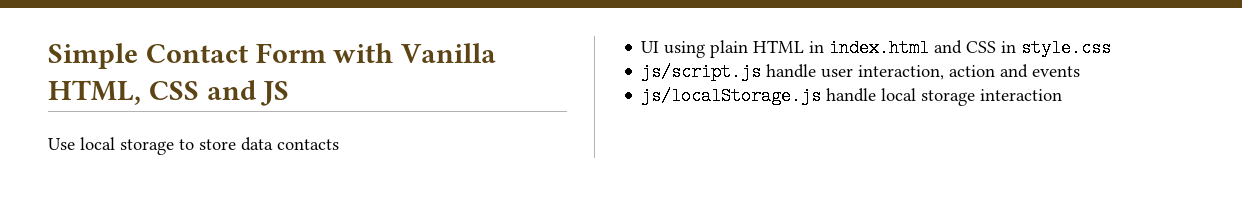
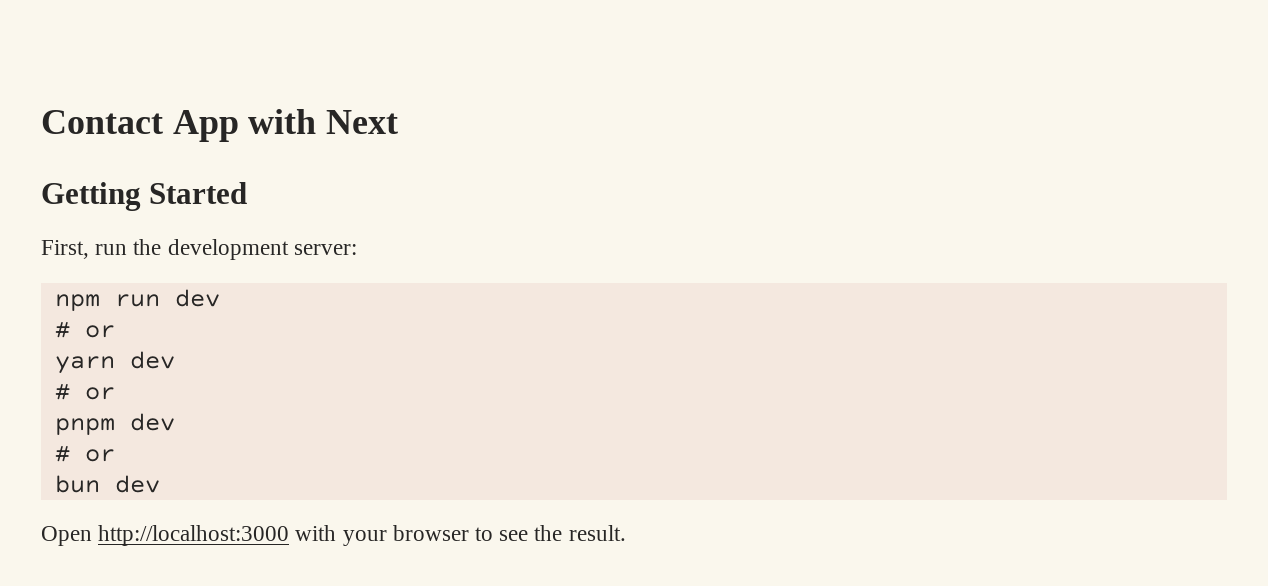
- Simple Contact Form with Vanilla HTML, CSS and JS
- Use local storage to store data contacts
- UI using plain HTML in index.html and CSS in style.css
- js/script.js handle user interaction, action and events
- js/localStorage.js handle local storage interaction
+ Contact App with Next
+ Getting Started
+ First, run the development server:
+ npm run dev
+ # or
+ yarn dev
+ # or
+ pnpm dev
+ # or
+ bun dev
+ Open http://localhost:3000 with your browser to see the result.

